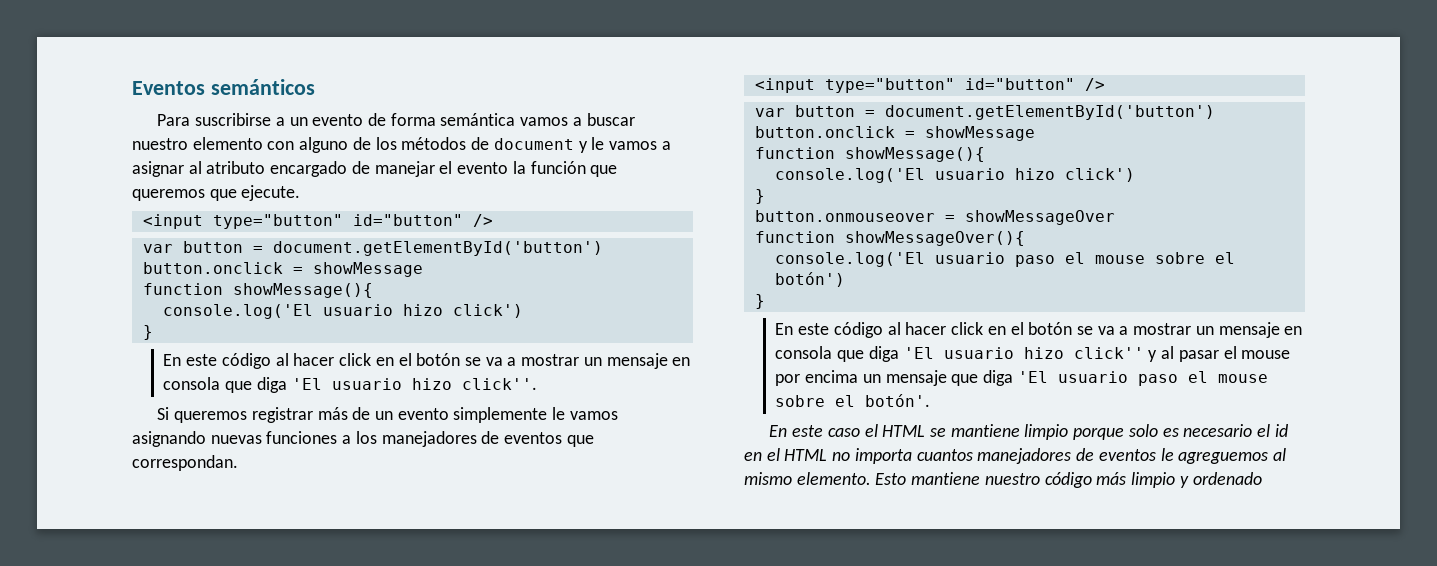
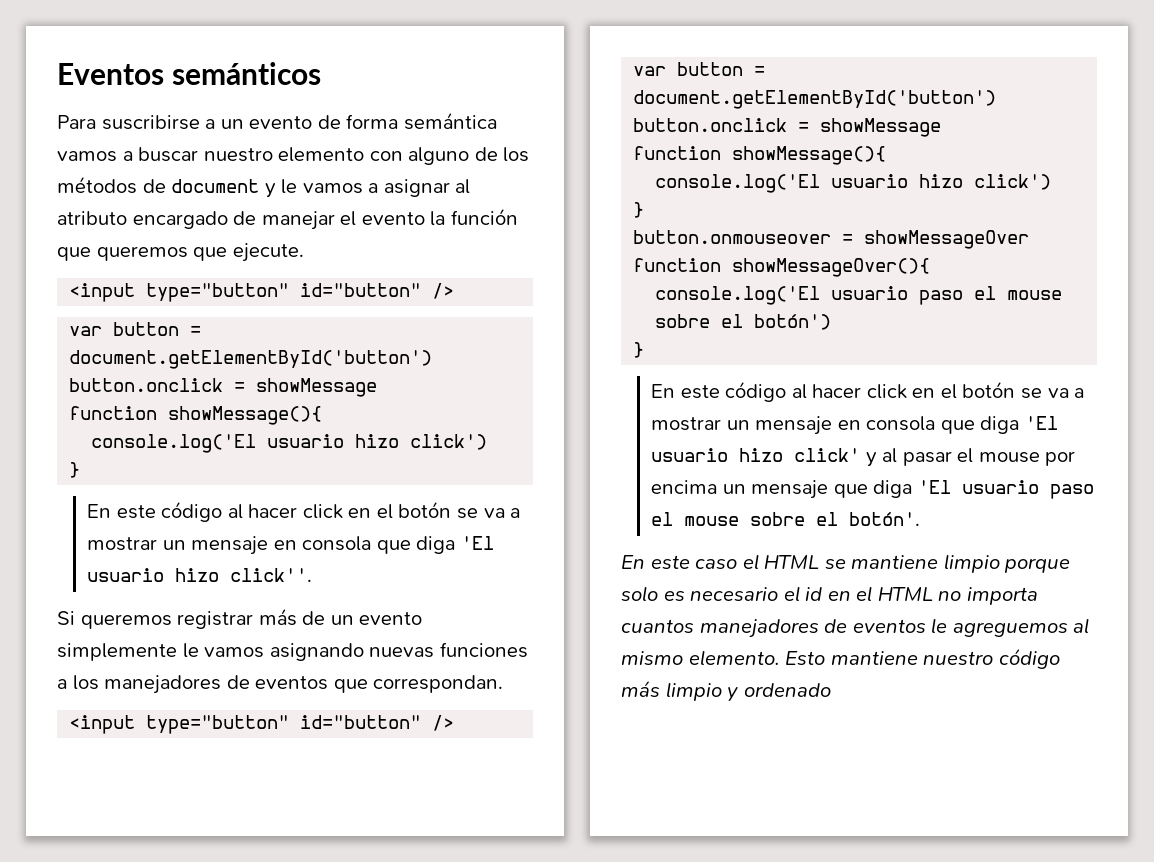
- En este código al hacer click en el botón se va a mostrar un mensaje en consola que diga 'El usuario hizo click'' y al pasar el mouse por encima un mensaje que diga 'El usuario paso el mouse sobre el botón'.
+ En este código al hacer click en el botón se va a mostrar un mensaje en consola que diga 'El usuario hizo click' y al pasar el mouse por encima un mensaje que diga 'El usuario paso el mouse sobre el botón'.

